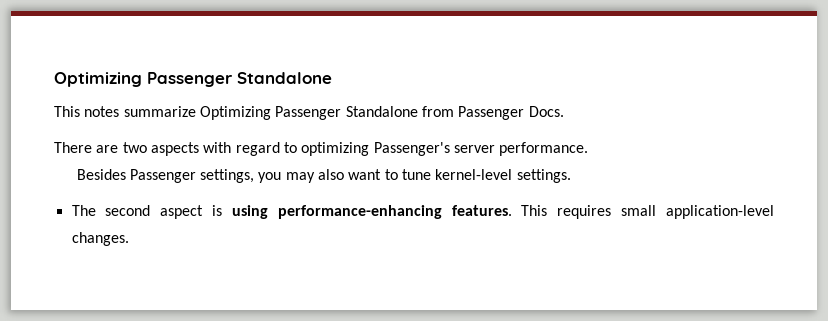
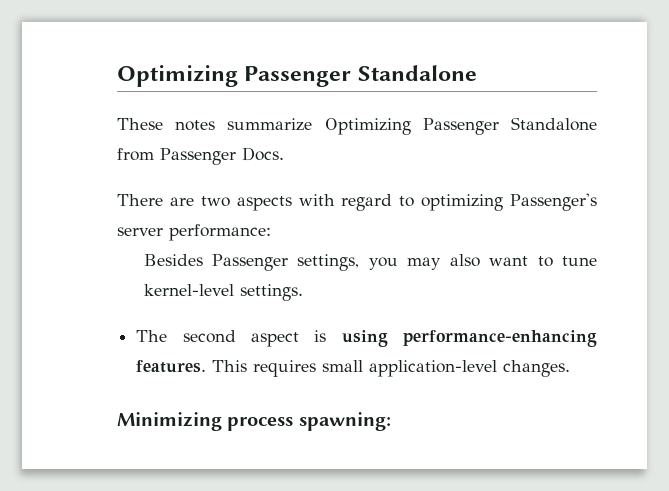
- This notes summarize Optimizing Passenger Standalone from Passenger Docs.
+ These notes summarize Optimizing Passenger Standalone from Passenger Docs.
- There are two aspects with regard to optimizing Passenger's server performance.
+ There are two aspects with regard to optimizing Passenger's server performance:
+ Minimizing process spawning:

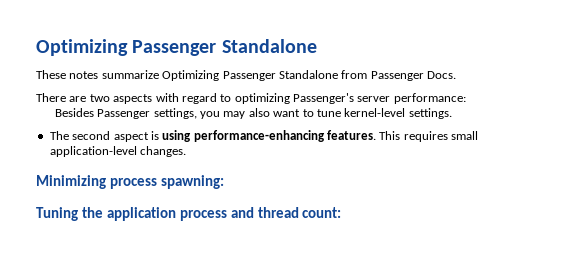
+ Tuning the application process and thread count:

